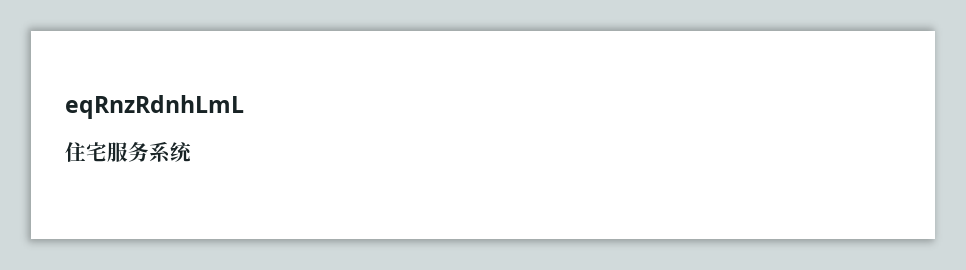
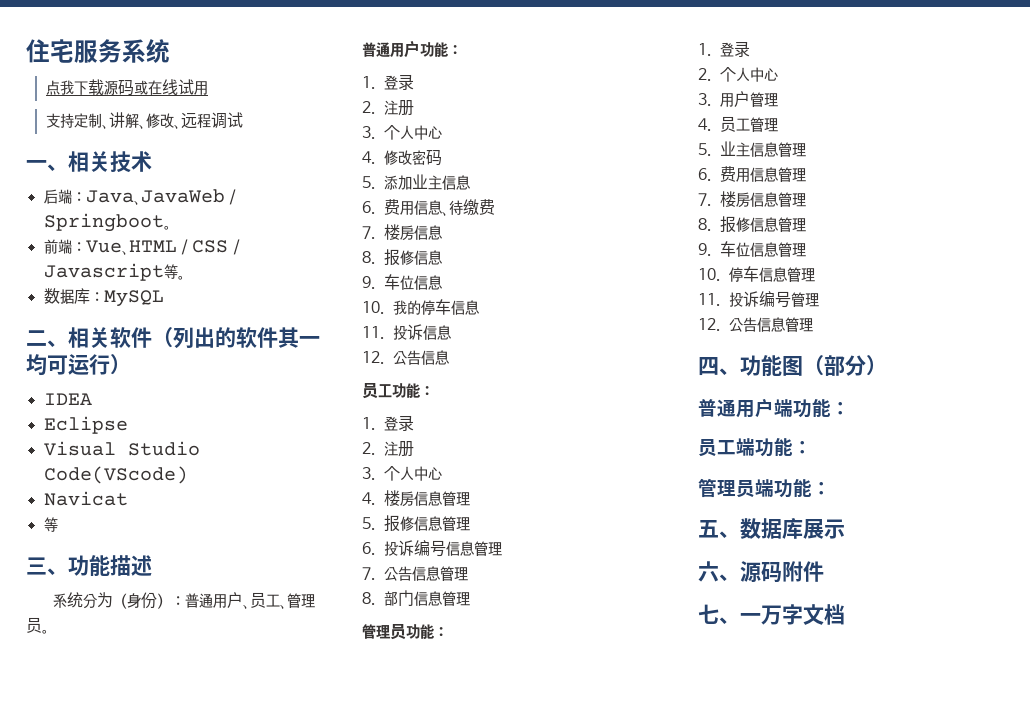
- eqRnzRdnhLmL
+ 点我下载源码或在线试用
+ 支持定制、讲解、修改、远程调试
+ 一、相关技术
+ 后端：Java、JavaWeb / Springboot。
+ 前端：Vue、HTML / CSS / Javascript等。
+ 数据库：MySQL
+ 二、相关软件（列出的软件其一均可运行）
+ IDEA
+ Eclipse
+ Visual Studio Code(VScode)
+ Navicat
+ 等
+ 三、功能描述
+ 系统分为（身份）：普通用户、员工、管理员。
+ 普通用户功能：
+ 1.登录
+ 2.注册
+ 3.个人中心
+ 4.修改密码
+ 5.添加业主信息
+ 6.费用信息、待缴费
+ 7.楼房信息
+ 8.报修信息
+ 9.车位信息
+ 10.我的停车信息
+ 11.投诉信息
+ 12.公告信息
+ 员工功能：
+ 1.登录
+ 2.注册
+ 3.个人中心
+ 4.楼房信息管理
+ 5.报修信息管理
+ 6.投诉编号信息管理
+ 7.公告信息管理
+ 8.部门信息管理
+ 管理员功能：
+ 1.登录
+ 2.个人中心
+ 3.用户管理
+ 4.员工管理
+ 5.业主信息管理
+ 6.费用信息管理
+ 7.楼房信息管理
+ 8.报修信息管理
+ 9.车位信息管理
+ 10.停车信息管理
+ 11.投诉编号管理
+ 12.公告信息管理
+ 四、功能图（部分）
+ 普通用户端功能：
+ 员工端功能：
+ 管理员端功能：
+ 五、数据库展示
+ 六、源码附件
+ 七、一万字文档

